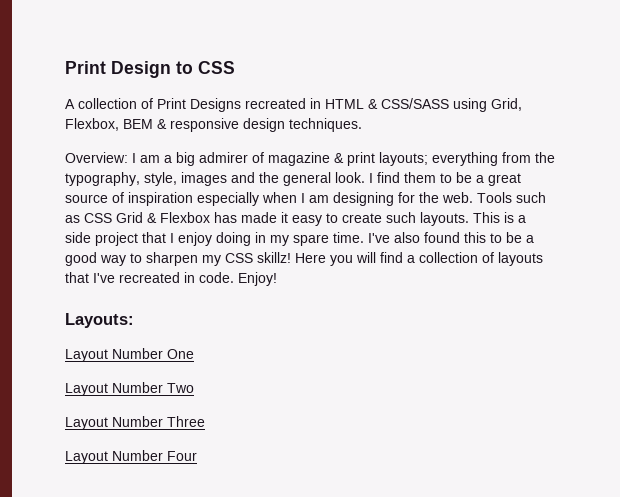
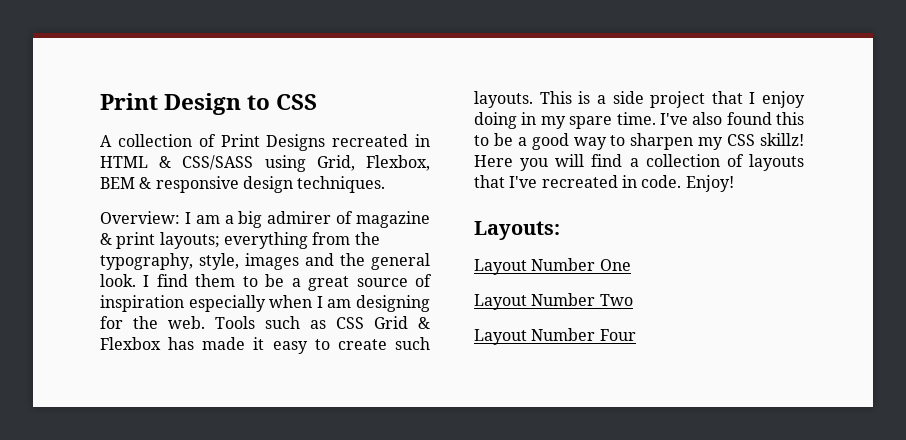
- Layout Number Three

